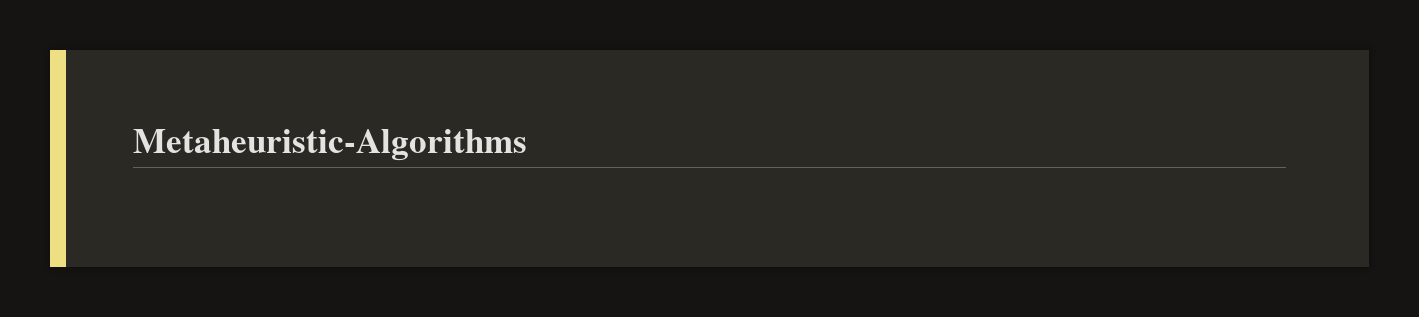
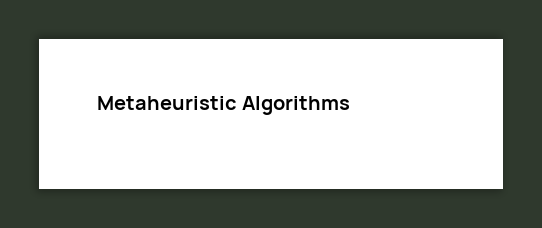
- Metaheuristic-Algorithms
+ Metaheuristic Algorithms

